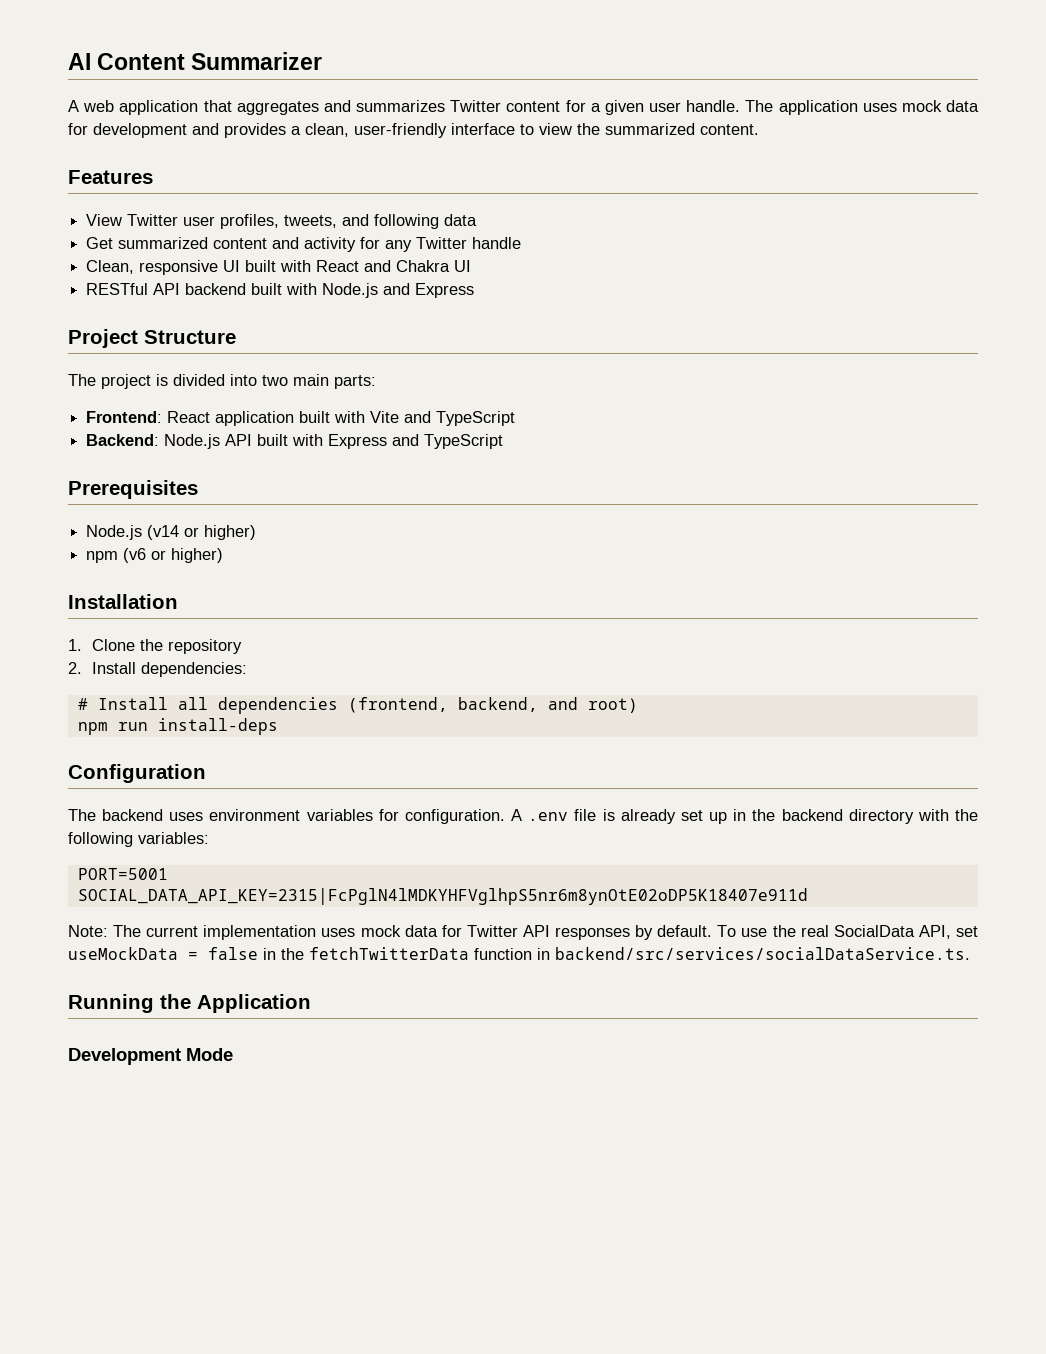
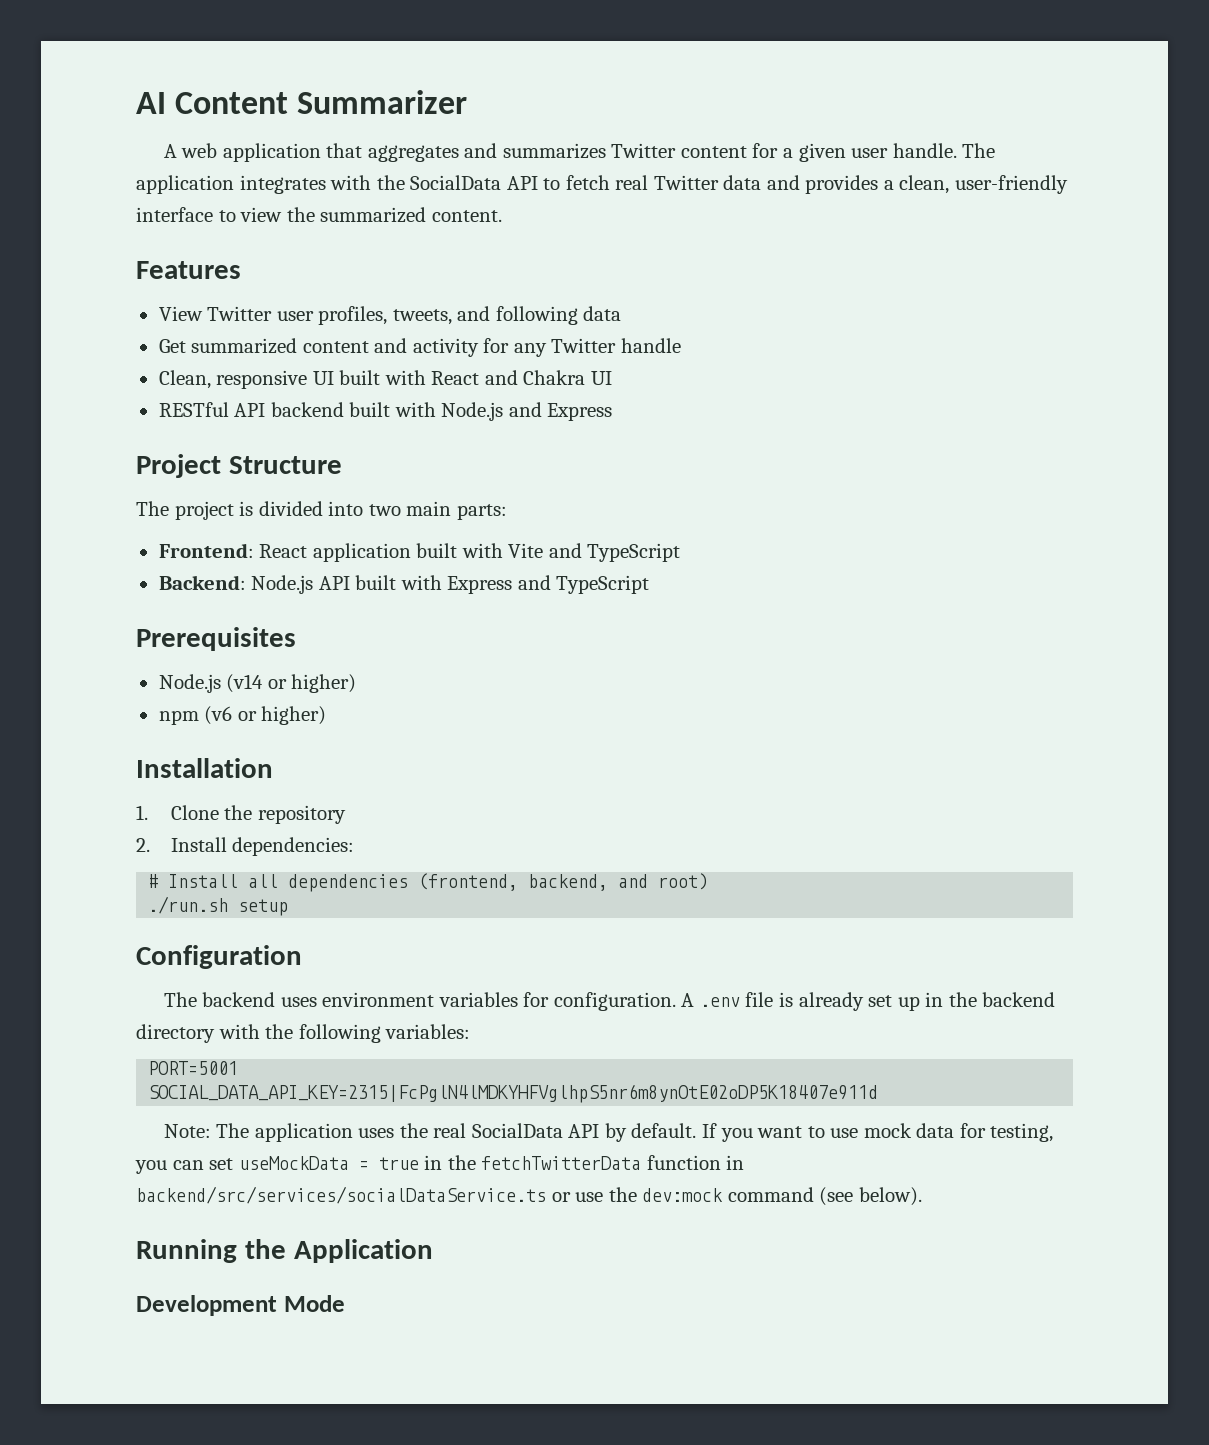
- The application uses mock data for development and provides a clean, user-friendly interface to view the summarized content.
+ The application integrates with the SocialData API to fetch real Twitter data and provides a clean, user-friendly interface to view the summarized content.
- npm run install-deps
+ ./run.sh setup
- Note: The current implementation uses mock data for Twitter API responses by default. To use the real SocialData API, set useMockData = false in the fetchTwitterData function in backend/src/services/socialDataService.ts.
+ Note: The application uses the real SocialData API by default. If you want to use mock data for testing, you can set useMockData = true in the fetchTwitterData function in backend/src/services/socialDataService.ts or use the dev:mock command (see below).

